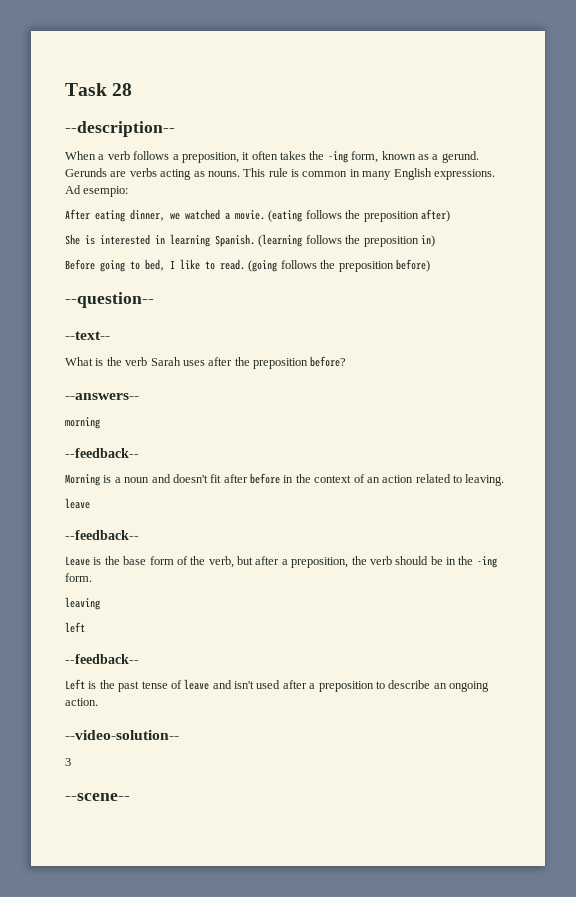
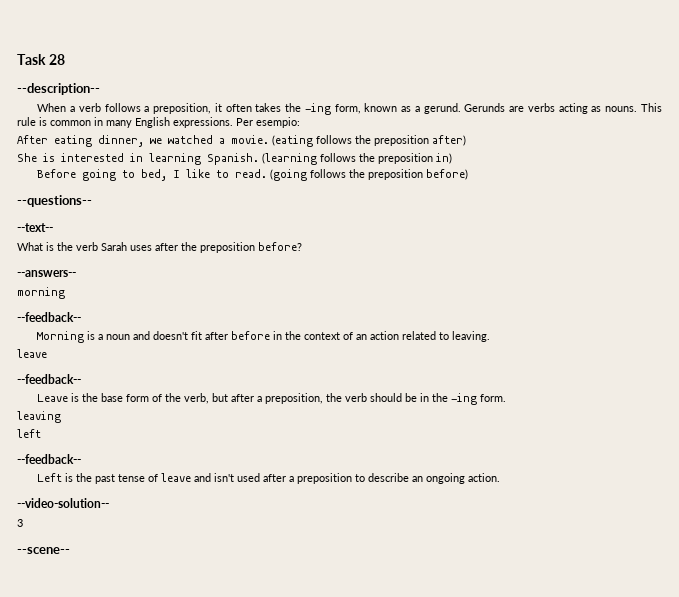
- Ad esempio:
+ Per esempio:
- --question--
+ --questions--

